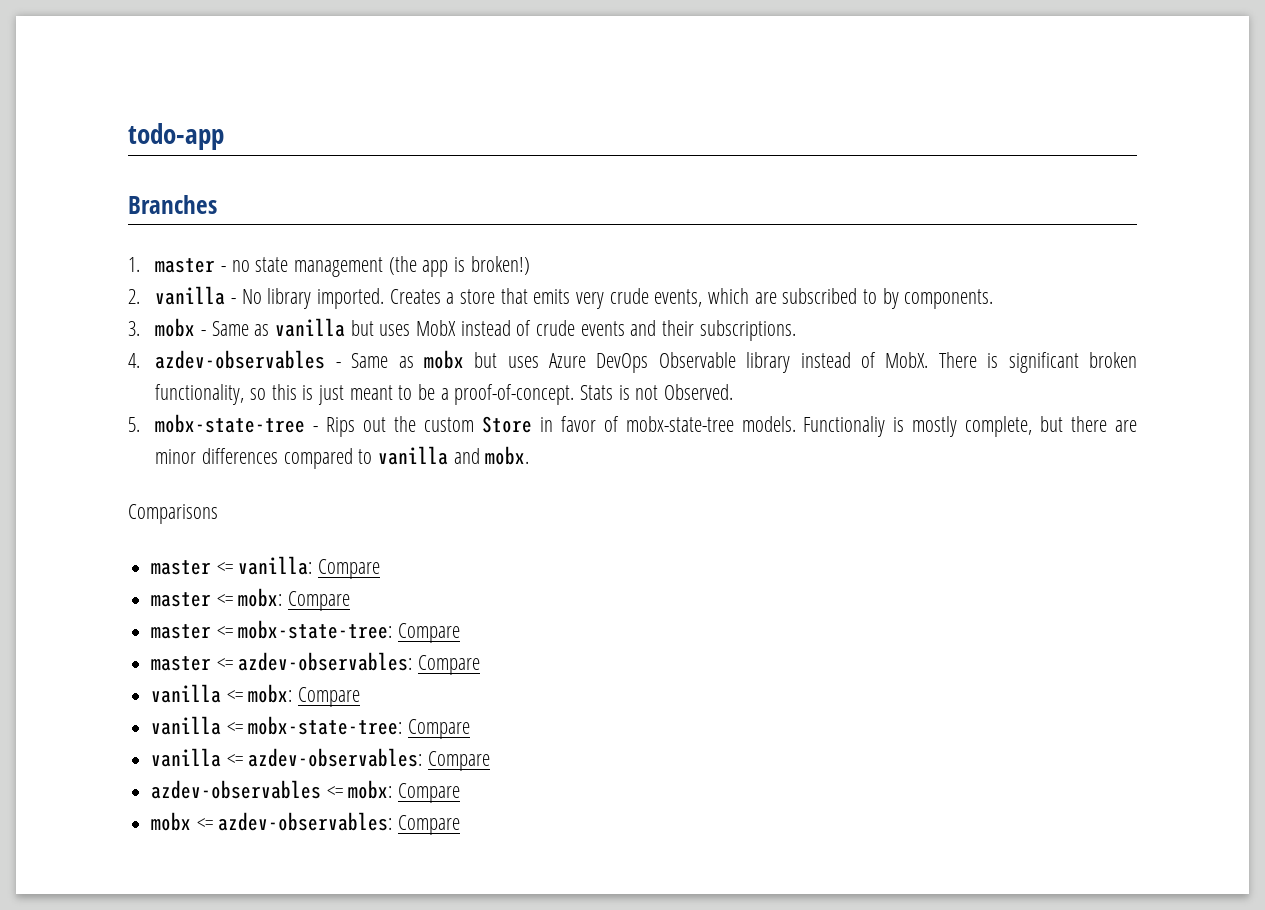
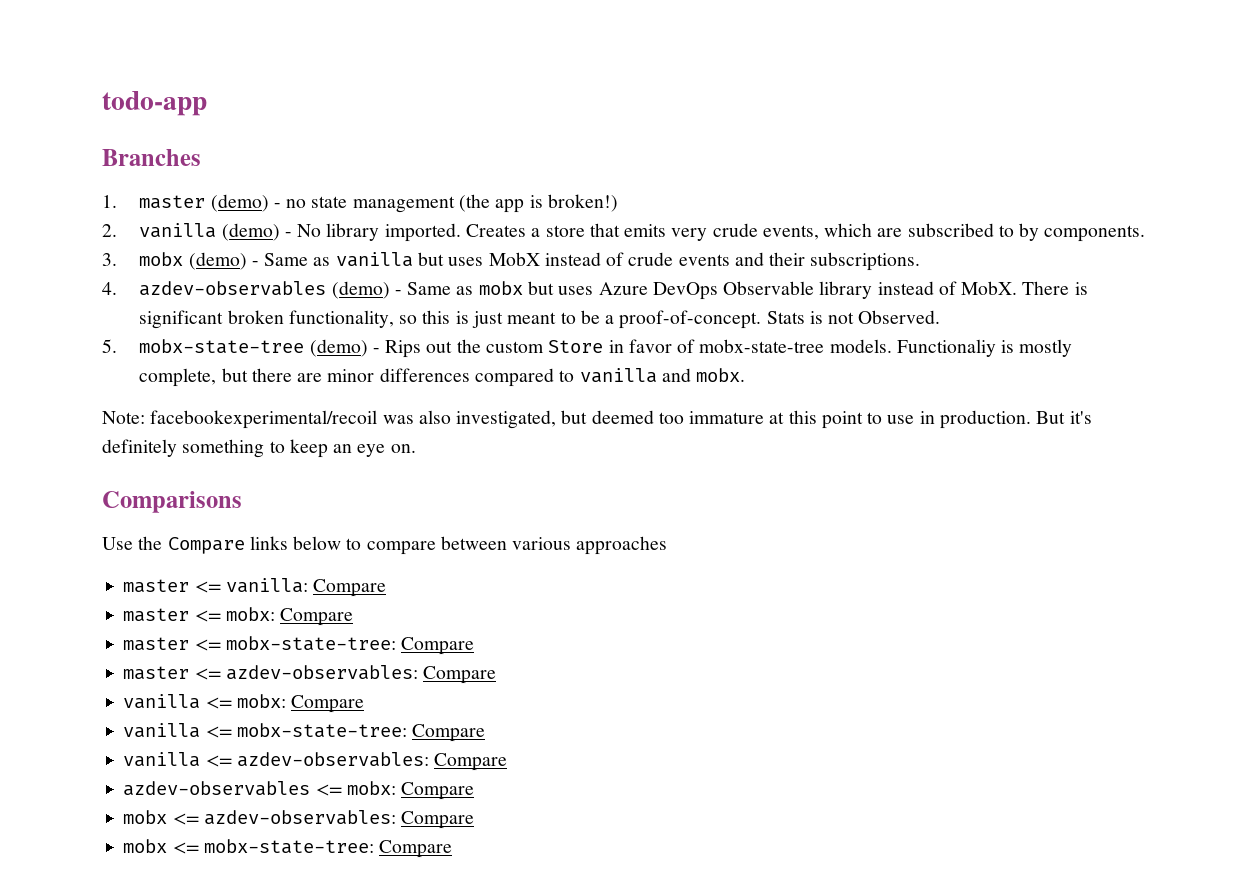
- 1. master - no state management (the app is broken!)
+ 1. master (demo) - no state management (the app is broken!)
- 2. vanilla - No library imported.
+ 2. vanilla (demo) - No library imported.
- 3. mobx - Same as vanilla but uses MobX instead of crude events and their subscriptions.
+ 3. mobx (demo) - Same as vanilla but uses MobX instead of crude events and their subscriptions.
- 4. azdev-observables - Same as mobx but uses Azure DevOps Observable library instead of MobX.
+ 4. azdev-observables (demo) - Same as mobx but uses Azure DevOps Observable library instead of MobX.
- 5. mobx-state-tree - Rips out the custom Store in favor of mobx-state-tree models.
+ 5. mobx-state-tree (demo) - Rips out the custom Store in favor of mobx-state-tree models.
+ Note: facebookexperimental/recoil was also investigated, but deemed too immature at this point to use in production. But it's definitely something to keep an eye on.
  Comparisons
+ Use the Compare links below to compare between various approaches
+ mobx <= mobx-state-tree: Compare

